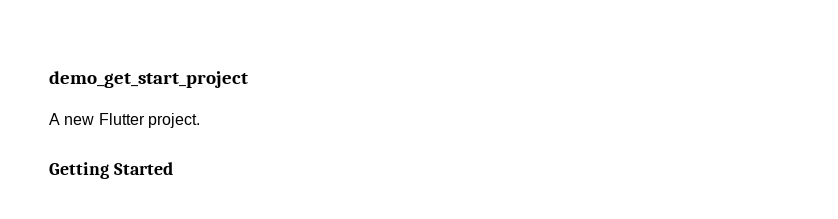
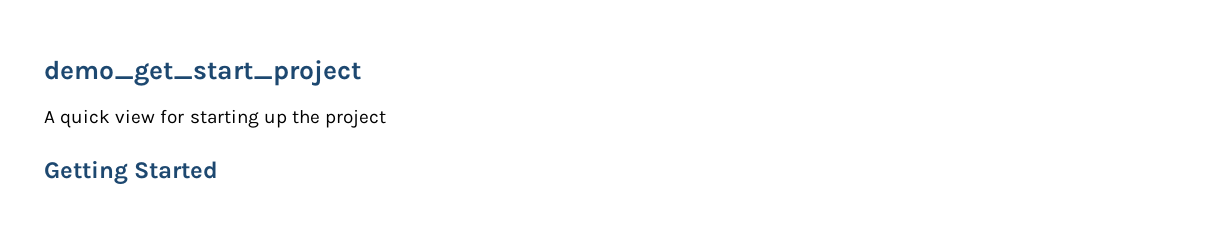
- A new Flutter project.
+ A quick view for starting up the project

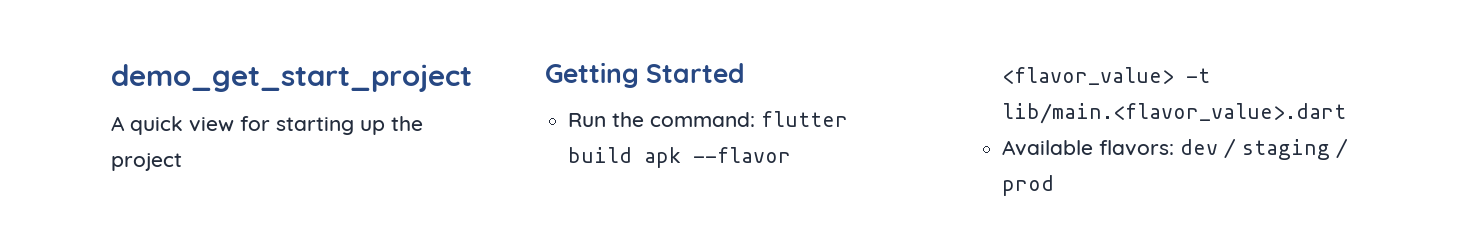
+ Run the command: flutter build apk --flavor <flavor_value> -t lib/main.<flavor_value>.dart
+ Available flavors: dev / staging / prod

